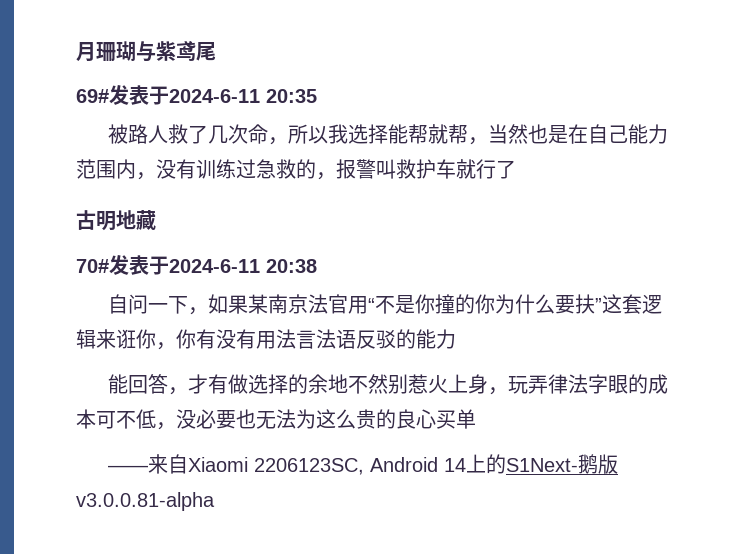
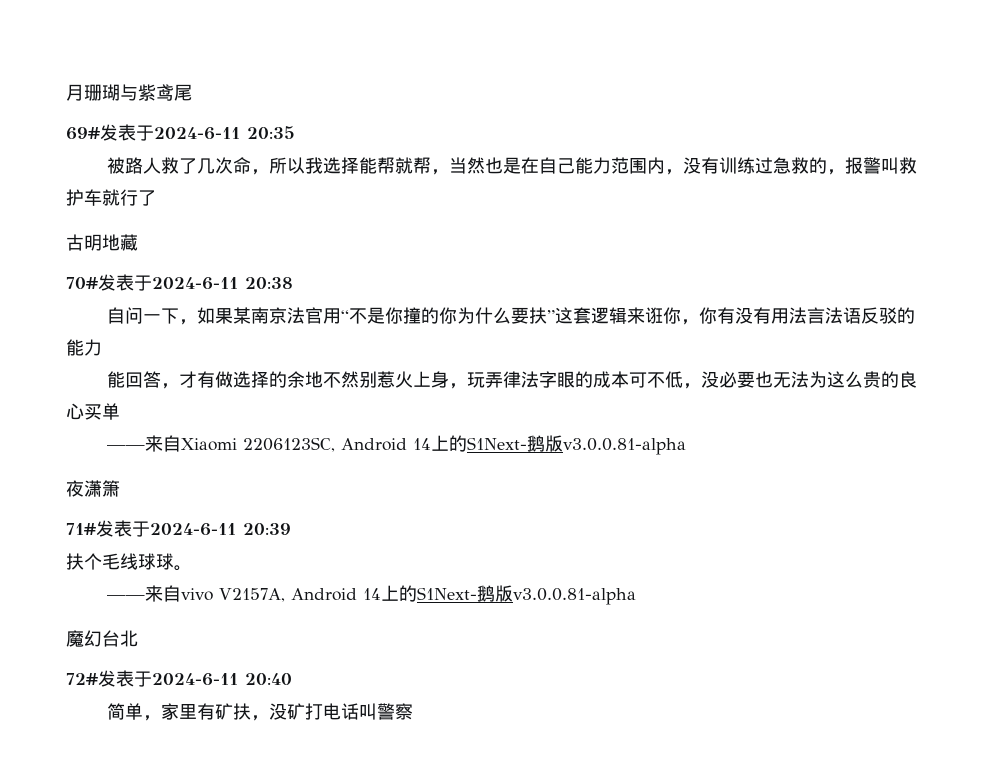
+ 夜潇箫
+ 71#发表于2024-6-11 20:39
+ 扶个毛线球球。
+ ——来自vivo V2157A, Android 14上的S1Next-鹅版v3.0.0.81-alpha
+ 魔幻台北
+ 72#发表于2024-6-11 20:40
+ 简单，家里有矿扶，没矿打电话叫警察

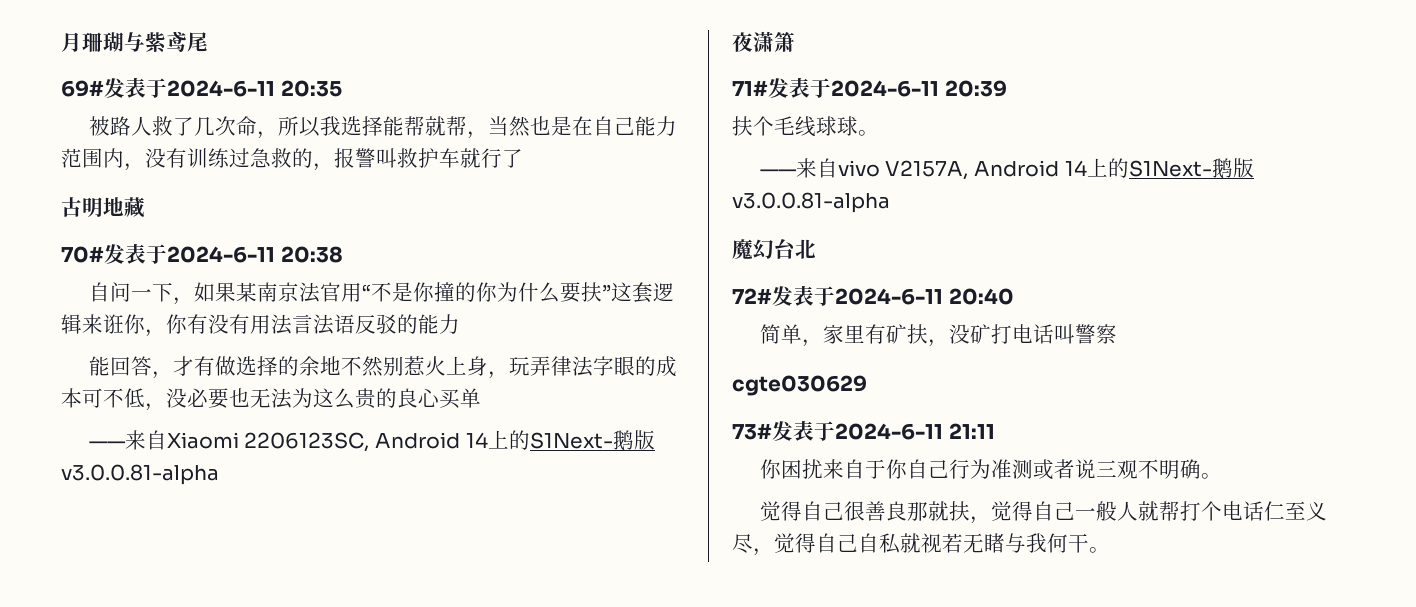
+ cgte030629
+ 73#发表于2024-6-11 21:11
+ 你困扰来自于你自己行为准测或者说三观不明确。
+ 觉得自己很善良那就扶，觉得自己一般人就帮打个电话仁至义尽，觉得自己自私就视若无睹与我何干。

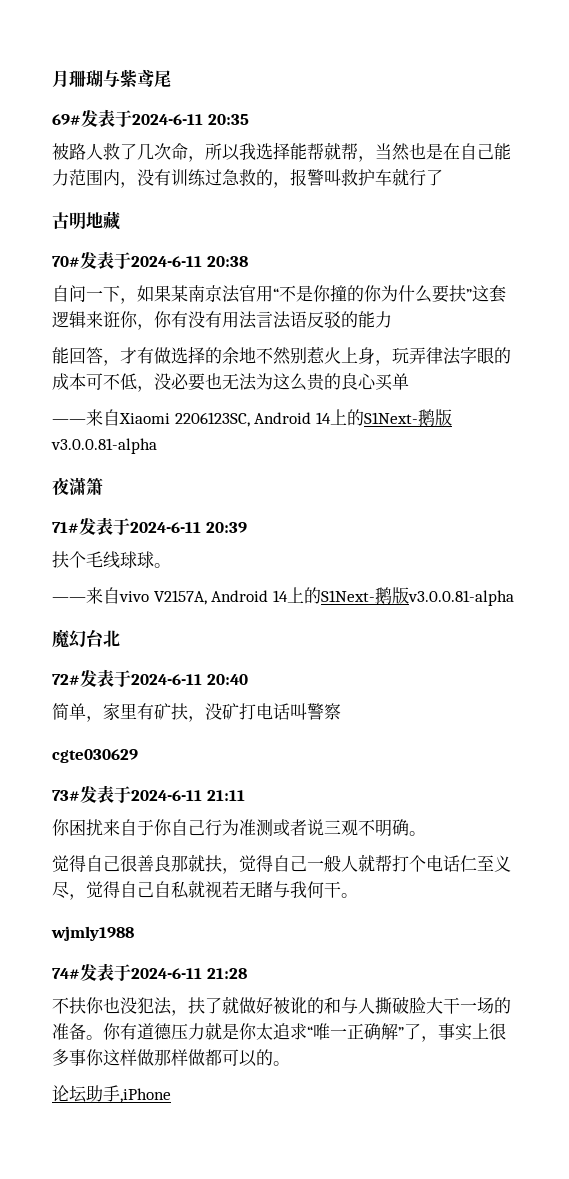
+ wjmly1988
+ 74#发表于2024-6-11 21:28
+ 不扶你也没犯法，扶了就做好被讹的和与人撕破脸大干一场的准备。你有道德压力就是你太追求“唯一正确解”了，事实上很多事你这样做那样做都可以的。
+ 论坛助手,iPhone

